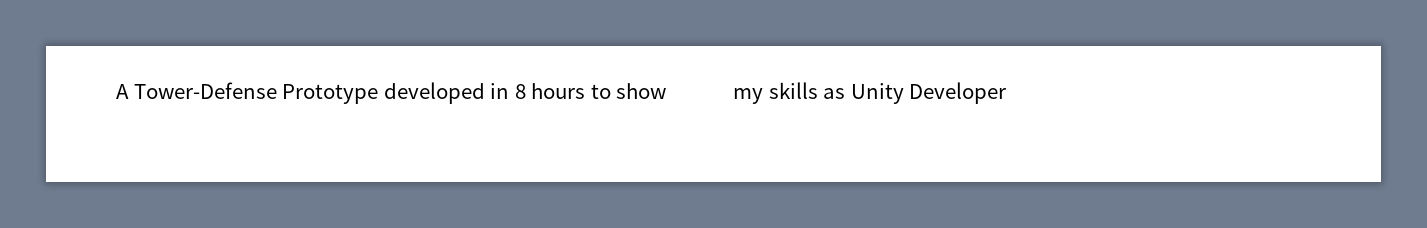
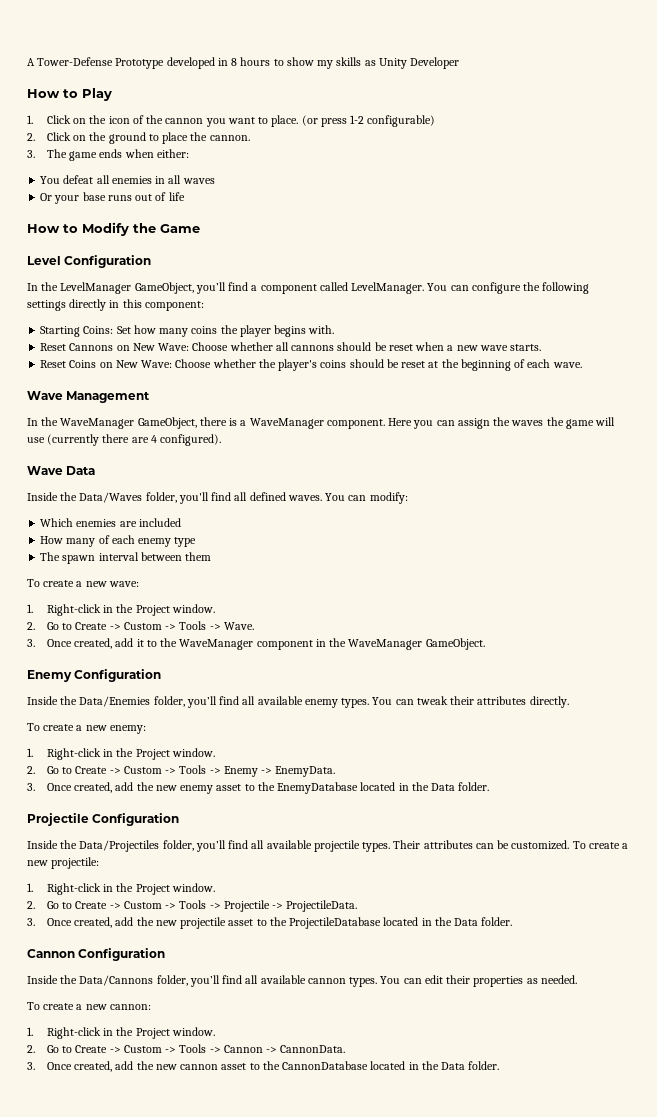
+ How to Play
+ 1. Click on the icon of the cannon you want to place. (or press 1-2 configurable)
+ 2. Click on the ground to place the cannon.
+ 3. The game ends when either:
+ You defeat all enemies in all waves
+ Or your base runs out of life
+ How to Modify the Game
+ Level Configuration
+ In the LevelManager GameObject, you’ll find a component called LevelManager. You can configure the following settings directly in this component:
+ Starting Coins: Set how many coins the player begins with.
+ Reset Cannons on New Wave: Choose whether all cannons should be reset when a new wave starts.
+ Reset Coins on New Wave: Choose whether the player's coins should be reset at the beginning of each wave.
+ Wave Management
+ In the WaveManager GameObject, there is a WaveManager component. Here you can assign the waves the game will use (currently there are 4 configured).
+ Wave Data
+ Inside the Data/Waves folder, you'll find all defined waves. You can modify:
+ Which enemies are included
+ How many of each enemy type
+ The spawn interval between them
+ To create a new wave:
+ 1. Right-click in the Project window.
+ 2. Go to Create -> Custom -> Tools -> Wave.
+ 3. Once created, add it to the WaveManager component in the WaveManager GameObject.
+ Enemy Configuration
+ Inside the Data/Enemies folder, you’ll find all available enemy types. You can tweak their attributes directly.
+ To create a new enemy:
+ 1. Right-click in the Project window.
+ 2. Go to Create -> Custom -> Tools -> Enemy -> EnemyData.
+ 3. Once created, add the new enemy asset to the EnemyDatabase located in the Data folder.
+ Projectile Configuration
+ Inside the Data/Projectiles folder, you’ll find all available projectile types. Their attributes can be customized. To create a new projectile:
+ 1. Right-click in the Project window.
+ 2. Go to Create -> Custom -> Tools -> Projectile -> ProjectileData.
+ 3. Once created, add the new projectile asset to the ProjectileDatabase located in the Data folder.
+ Cannon Configuration
+ Inside the Data/Cannons folder, you’ll find all available cannon types. You can edit their properties as needed.
+ To create a new cannon:
+ 1. Right-click in the Project window.
+ 2. Go to Create -> Custom -> Tools -> Cannon -> CannonData.
+ 3. Once created, add the new cannon asset to the CannonDatabase located in the Data folder.

